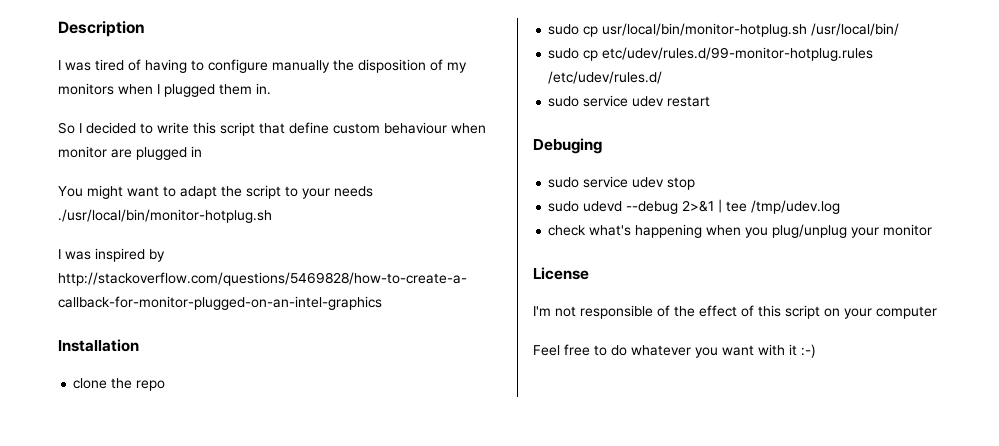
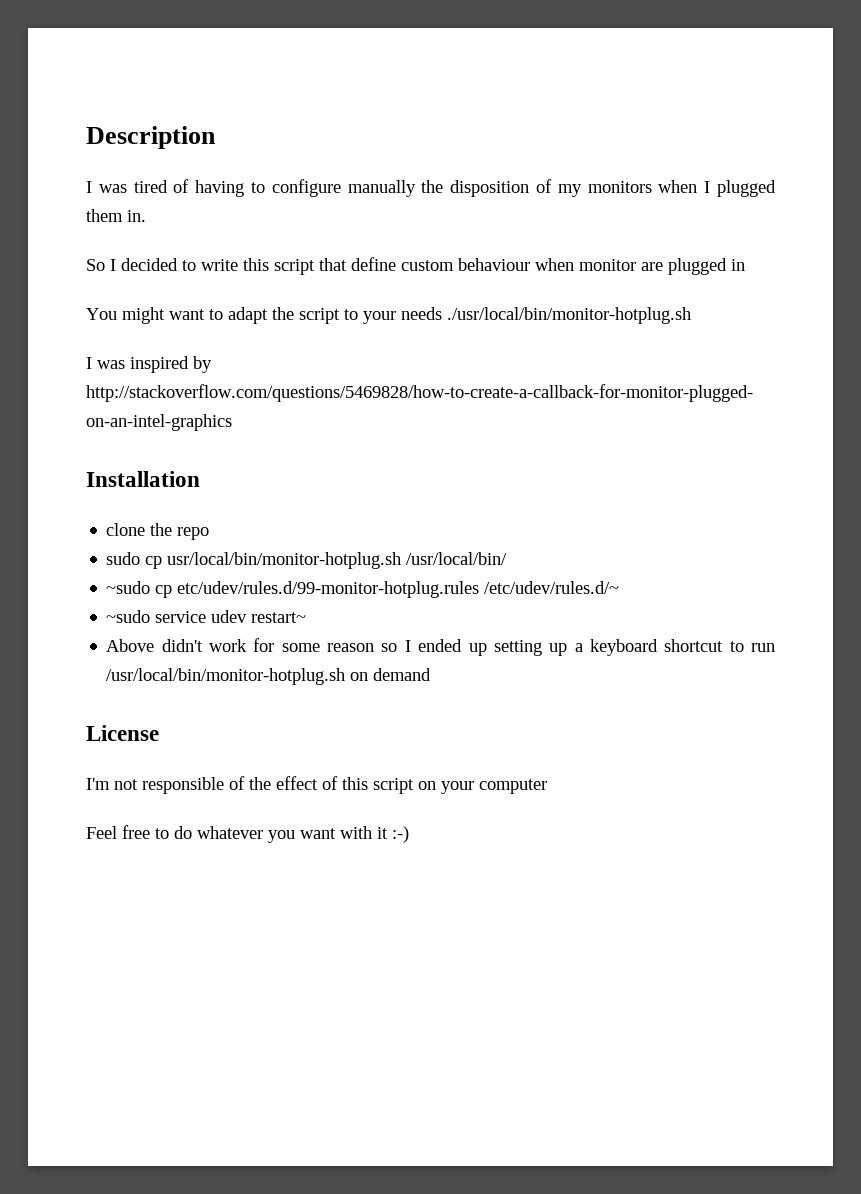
- sudo cp etc/udev/rules.d/99-monitor-hotplug.rules /etc/udev/rules.d/
- sudo service udev restart
- Debuging
- sudo service udev stop
- sudo udevd --debug 2>&1 | tee /tmp/udev.log
- check what's happening when you plug/unplug your monitor
+ ~sudo cp etc/udev/rules.d/99-monitor-hotplug.rules /etc/udev/rules.d/~
+ ~sudo service udev restart~
+ Above didn't work for some reason so I ended up setting up a keyboard shortcut to run /usr/local/bin/monitor-hotplug.sh on demand

